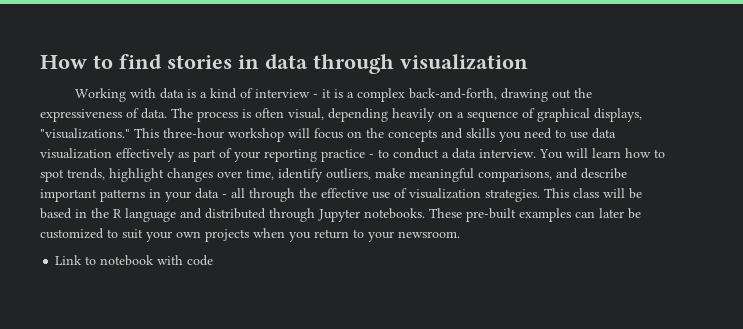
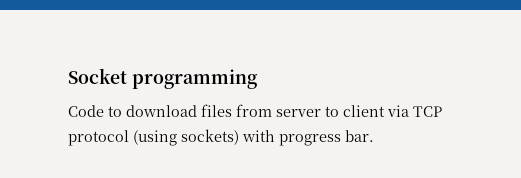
- How to find stories in data through visualization
- Working with data is a kind of interview - it is a complex back-and-forth, drawing out the expressiveness of data. The process is often visual, depending heavily on a sequence of graphical displays, "visualizations." This three-hour workshop will focus on the concepts and skills you need to use data visualization effectively as part of your reporting practice - to conduct a data interview. You will learn how to spot trends, highlight changes over time, identify outliers, make meaningful comparisons, and describe important patterns in your data - all through the effective use of visualization strategies. This class will be based in the R language and distributed through Jupyter notebooks. These pre-built examples can later be customized to suit your own projects when you return to your newsroom.
- Link to notebook with code
+ Socket programming
+ Code to download files from server to client via TCP protocol (using sockets) with progress bar.

